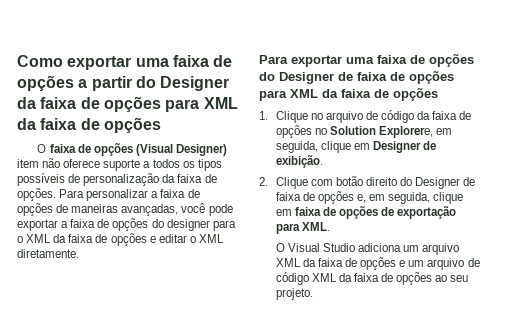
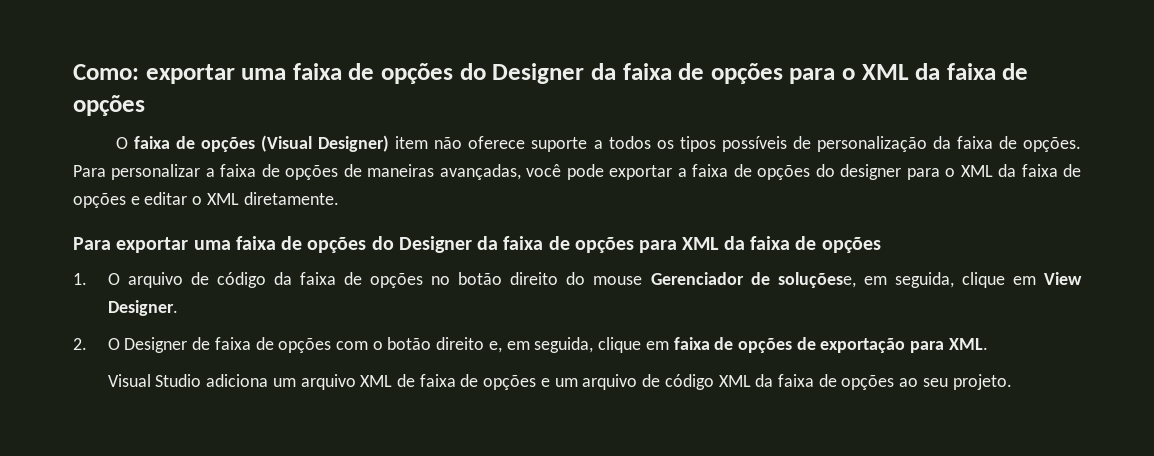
- Como exportar uma faixa de opções a partir do Designer da faixa de opções para XML da faixa de opções
+ Como: exportar uma faixa de opções do Designer da faixa de opções para o XML da faixa de opções
- Para exportar uma faixa de opções do Designer de faixa de opções para XML da faixa de opções
+ Para exportar uma faixa de opções do Designer da faixa de opções para XML da faixa de opções
- 1. Clique no arquivo de código da faixa de opções no Solution Explorere, em seguida, clique em Designer de exibição.
- 2. Clique com botão direito do Designer de faixa de opções e, em seguida, clique em faixa de opções de exportação para XML.
+ 1. O arquivo de código da faixa de opções no botão direito do mouse Gerenciador de soluçõese, em seguida, clique em View Designer.
+ 2. O Designer de faixa de opções com o botão direito e, em seguida, clique em faixa de opções de exportação para XML.
- O Visual Studio adiciona um arquivo XML da faixa de opções e um arquivo de código XML da faixa de opções ao seu projeto.
+ Visual Studio adiciona um arquivo XML de faixa de opções e um arquivo de código XML da faixa de opções ao seu projeto.

